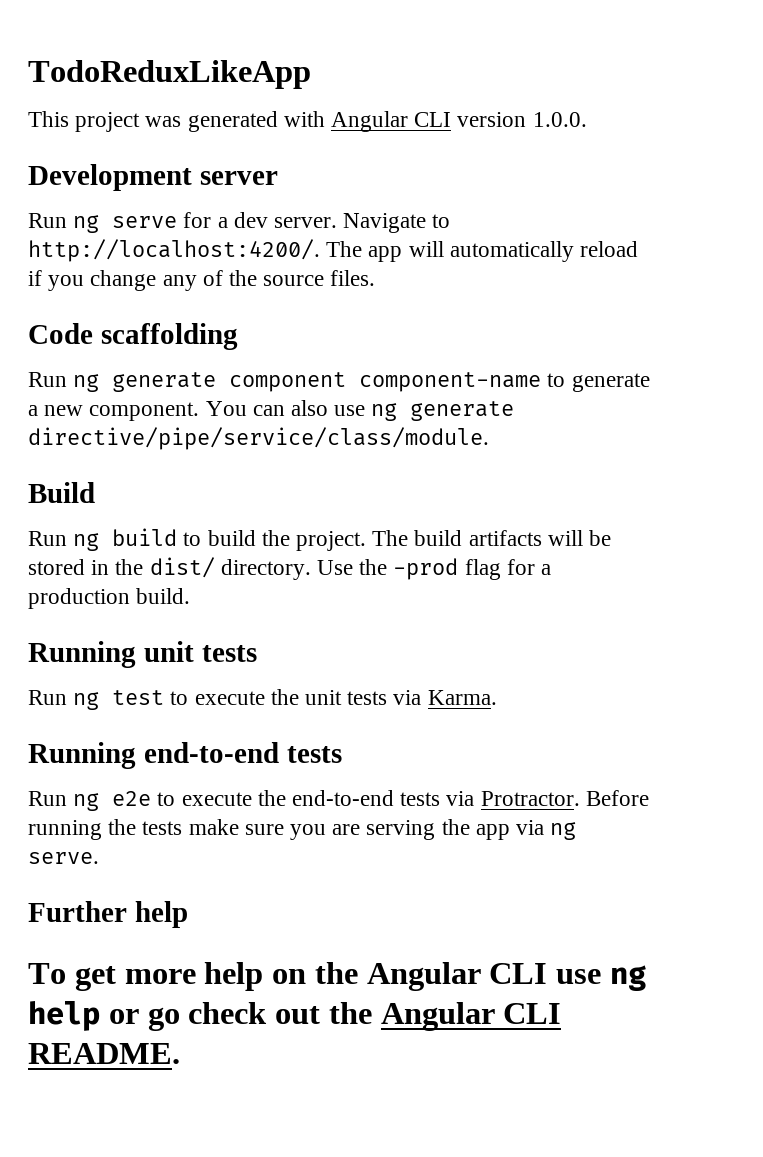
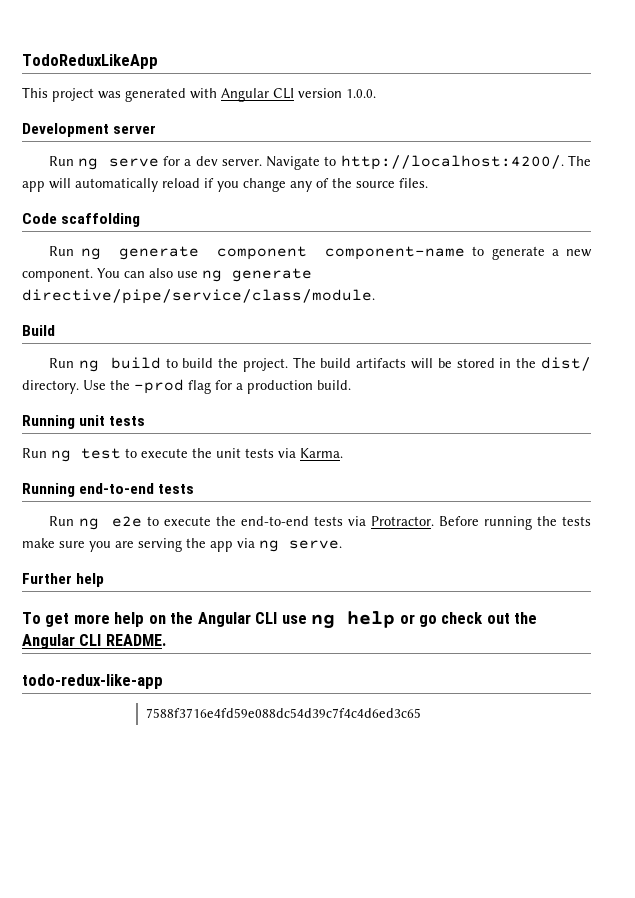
+ todo-redux-like-app
+ 7588f3716e4fd59e088dc54d39c7f4c4d6ed3c65

